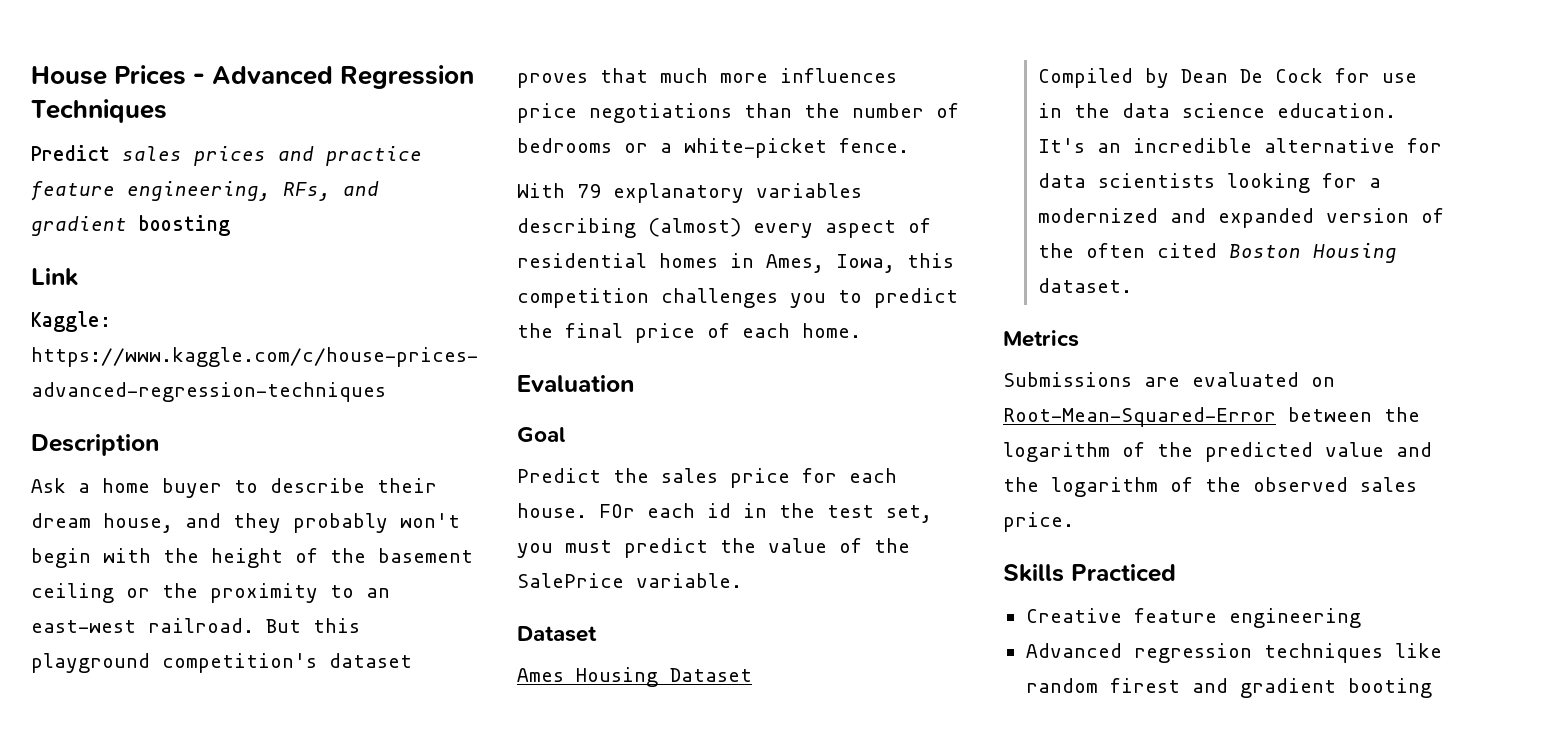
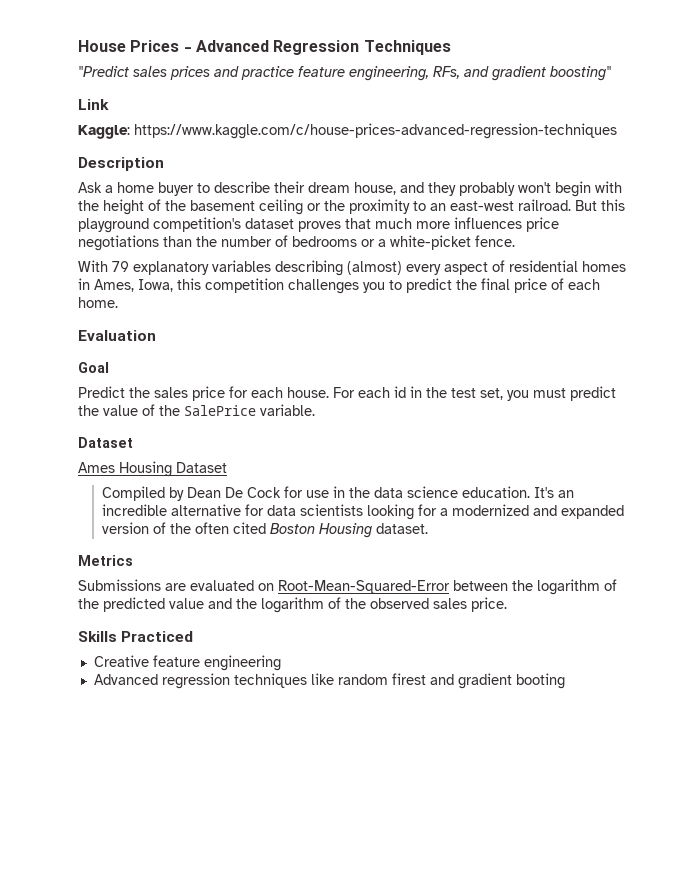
- Predict sales prices and practice feature engineering, RFs, and gradient boosting
+ "Predict sales prices and practice feature engineering, RFs, and gradient boosting"
- FOr each id in the test set, you must predict the value of the SalePrice variable.
+ For each id in the test set, you must predict the value of the SalePrice variable.

